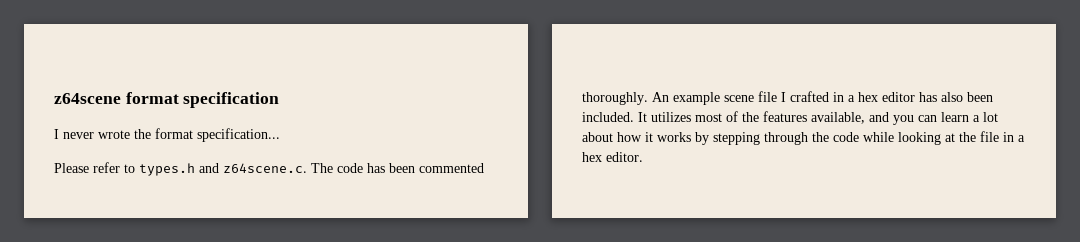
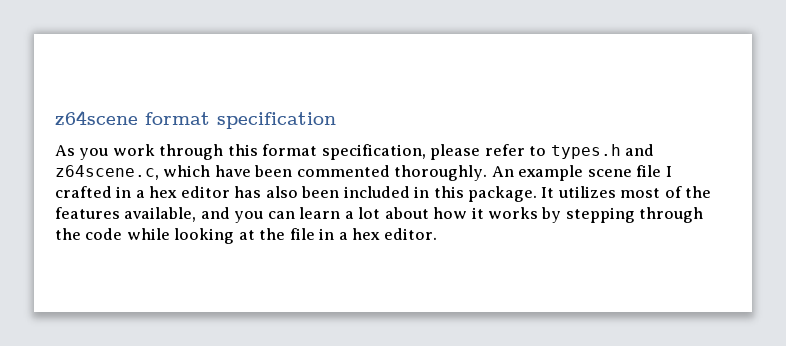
- I never wrote the format specification...
- Please refer to types.h and z64scene.c. The code has been commented thoroughly.
+ As you work through this format specification, please refer to types.h and z64scene.c, which have been commented thoroughly.
- An example scene file I crafted in a hex editor has also been included.
+ An example scene file I crafted in a hex editor has also been included in this package.

